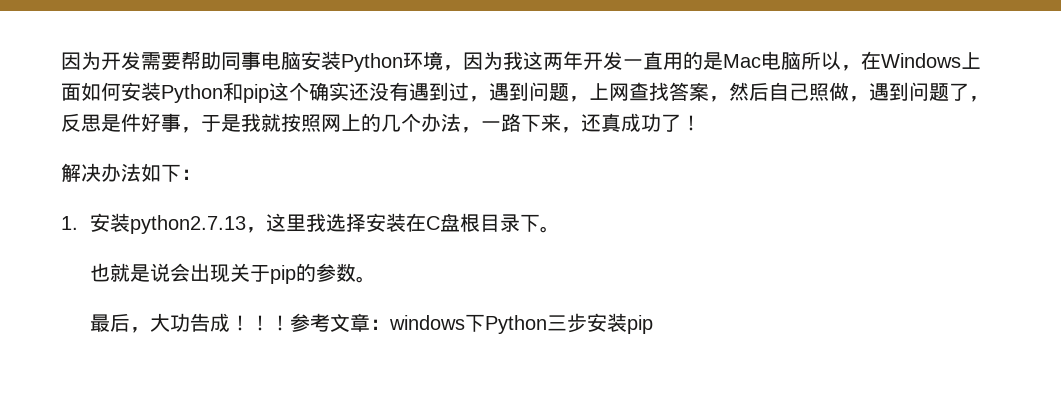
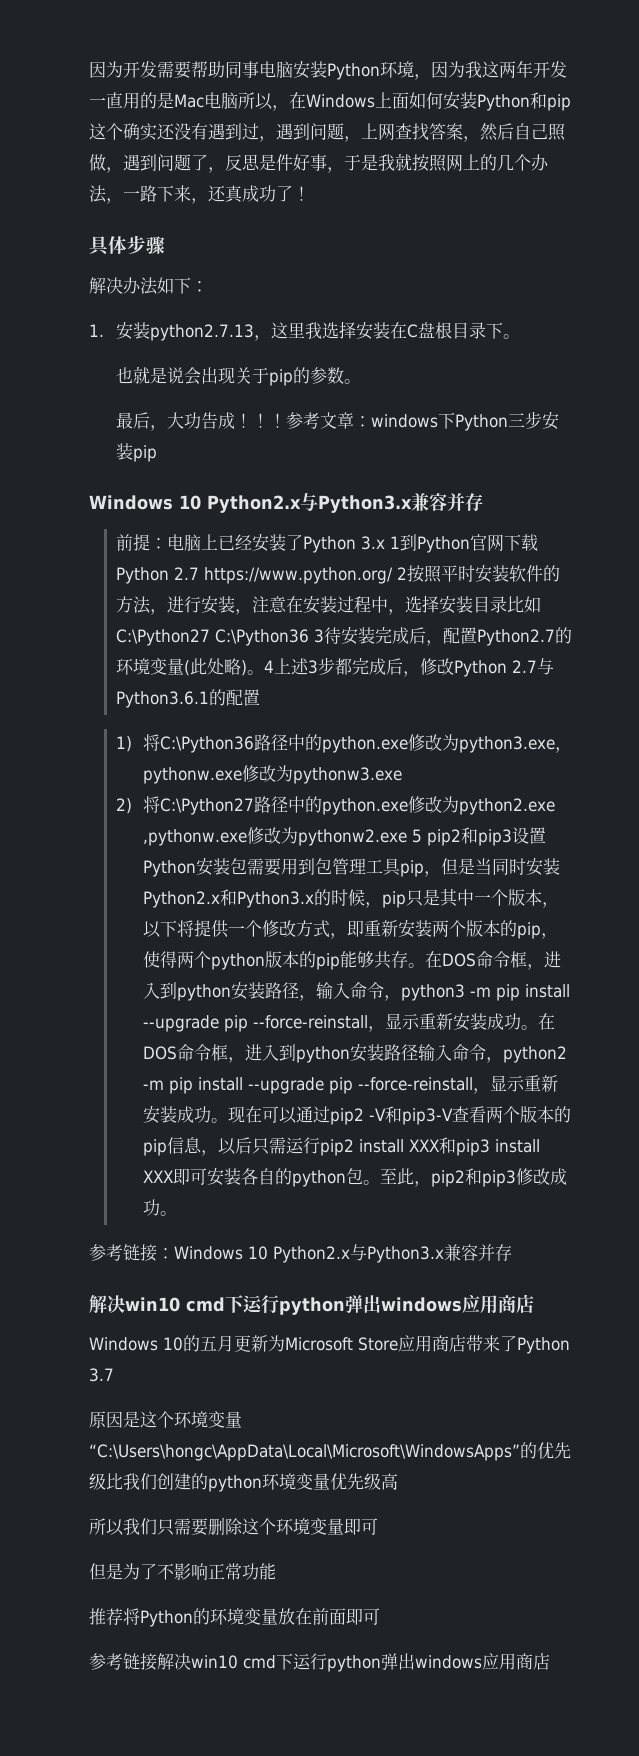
+ 具体步骤
  参考文章：windows下Python三步安装pip
+ Windows 10 Python2.x与Python3.x兼容并存
+ 前提：电脑上已经安装了Python 3.x 1到Python官网下载Python 2.7 https://www.python.org/ 2按照平时安装软件的方法，进行安装，注意在安装过程中，选择安装目录比如C:\Python27 C:\Python36 3待安装完成后，配置Python2.7的环境变量(此处略)。4上述3步都完成后，修改Python 2.7与Python3.6.1的配置
+ 1)将C:\Python36路径中的python.exe修改为python3.exe，pythonw.exe修改为pythonw3.exe
+ 2)将C:\Python27路径中的python.exe修改为python2.exe ,pythonw.exe修改为pythonw2.exe 5 pip2和pip3设置Python安装包需要用到包管理工具pip，但是当同时安装Python2.x和Python3.x的时候，pip只是其中一个版本，以下将提供一个修改方式，即重新安装两个版本的pip，使得两个python版本的pip能够共存。在DOS命令框，进入到python安装路径，输入命令，python3 -m pip install --upgrade pip --force-reinstall，显示重新安装成功。在DOS命令框，进入到python安装路径输入命令，python2 -m pip install --upgrade pip --force-reinstall，显示重新安装成功。现在可以通过pip2 -V和pip3-V查看两个版本的pip信息，以后只需运行pip2 install XXX和pip3 install XXX即可安装各自的python包。至此，pip2和pip3修改成功。
+ 参考链接：Windows 10 Python2.x与Python3.x兼容并存
+ 解决win10 cmd下运行python弹出windows应用商店
+ Windows 10的五月更新为Microsoft Store应用商店带来了Python 3.7
+ 原因是这个环境变量“C:\Users\hongc\AppData\Local\Microsoft\WindowsApps”的优先级比我们创建的python环境变量优先级高
+ 所以我们只需要删除这个环境变量即可
+ 但是为了不影响正常功能
+ 推荐将Python的环境变量放在前面即可
+ 参考链接解决win10 cmd下运行python弹出windows应用商店

